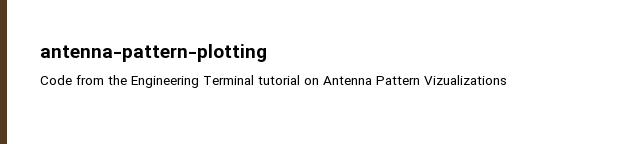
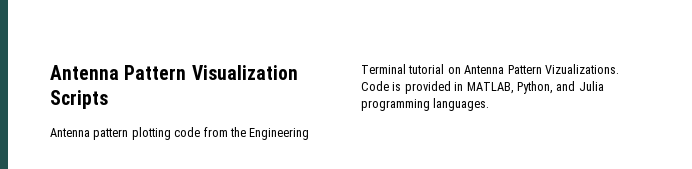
- antenna-pattern-plotting
- Code from the Engineering Terminal tutorial on Antenna Pattern Vizualizations
+ Antenna Pattern Visualization Scripts
+ Antenna pattern plotting code from the Engineering Terminal tutorial on Antenna Pattern Vizualizations. Code is provided in MATLAB, Python, and Julia programming languages.

